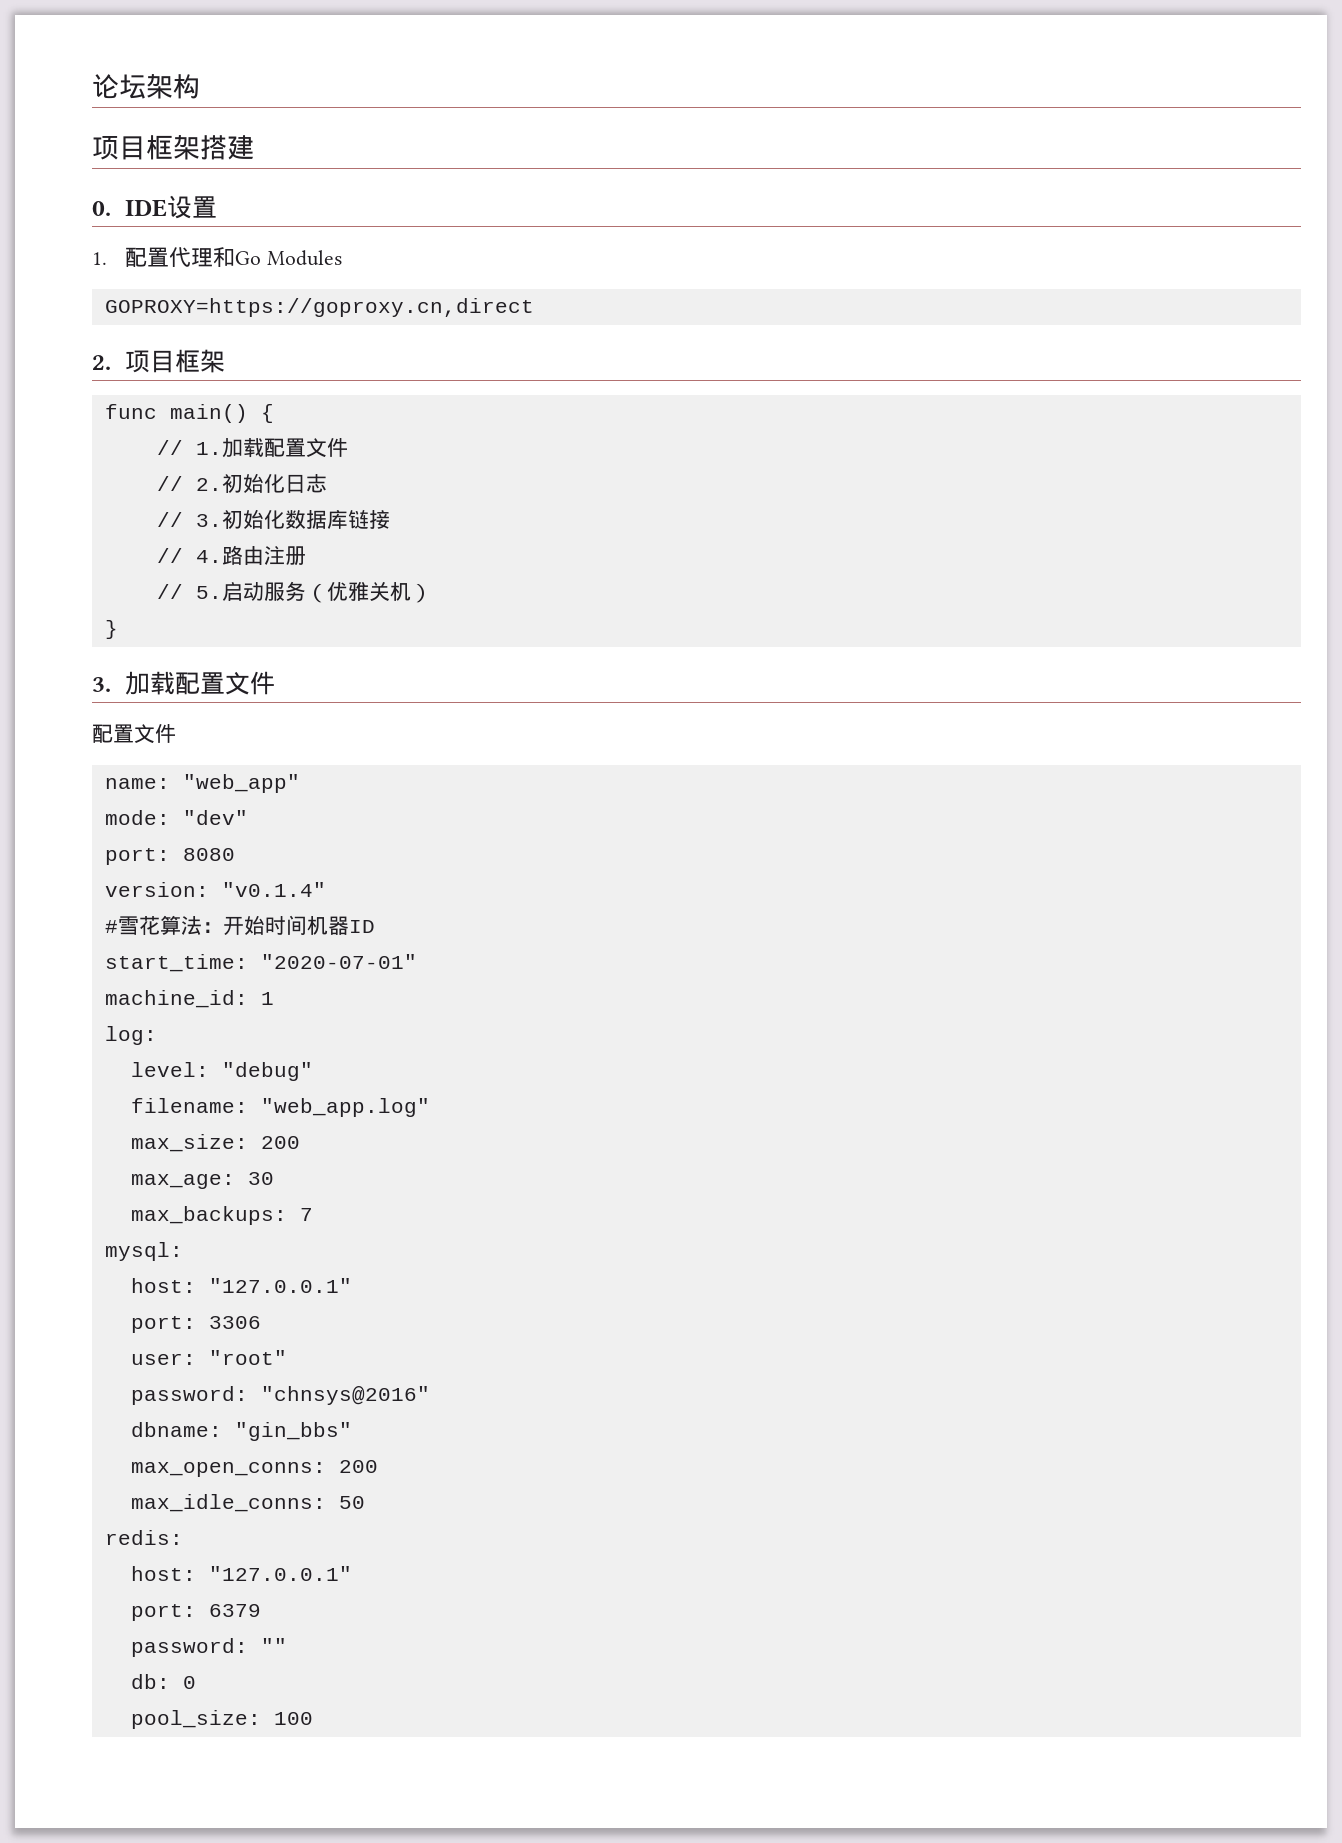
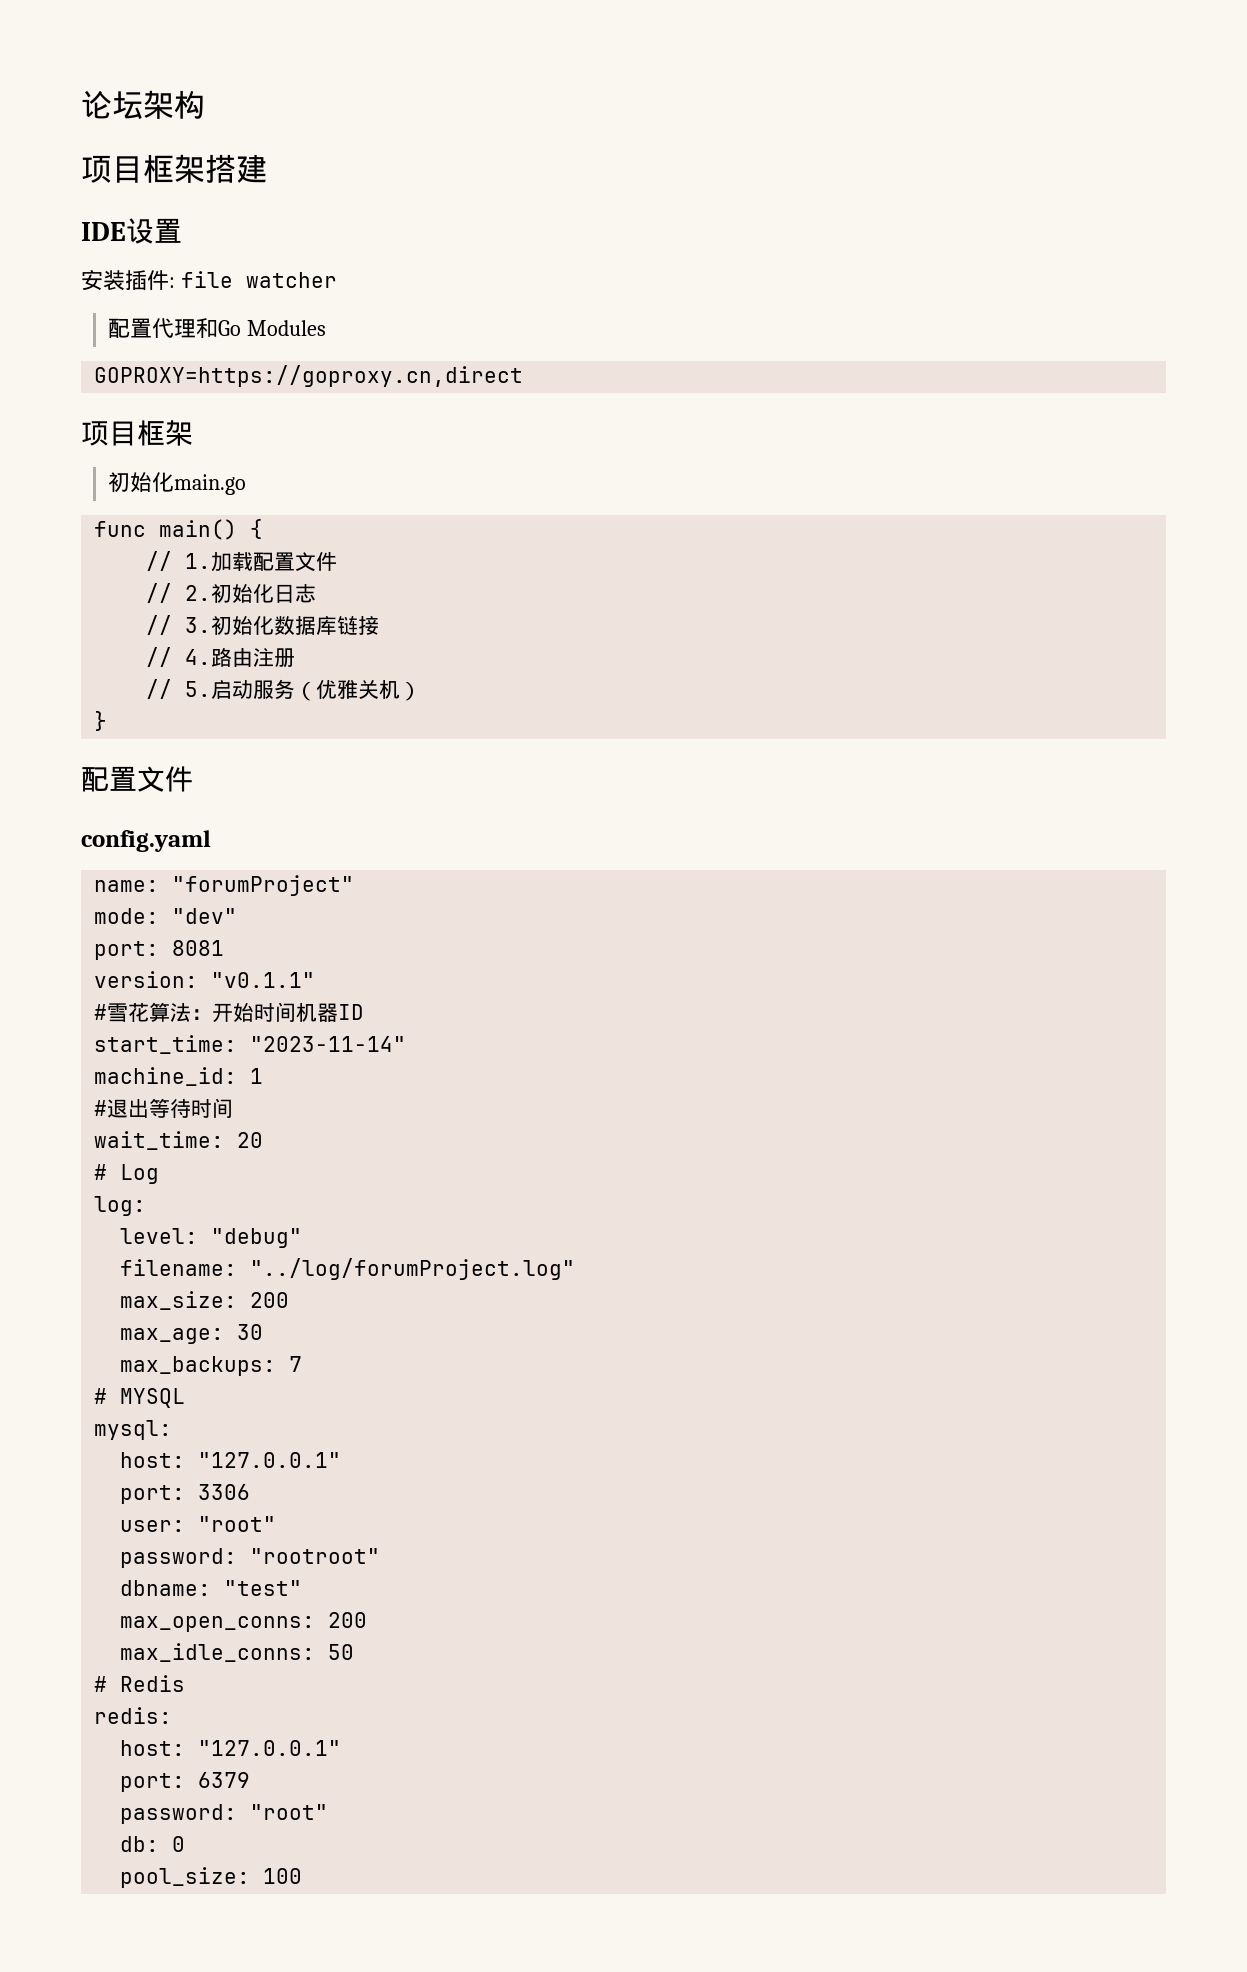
- 0. IDE设置
+ IDE设置
- 1.配置代理和Go Modules
+ 安装插件: file watcher
+ 配置代理和Go Modules
  GOPROXY=https://goproxy.cn,direct
- 2.项目框架
+ 项目框架
+ 初始化main.go
  }
- 3.加载配置文件
  配置文件
+ config.yaml
- name: "web_app"
+ name: "forumProject"
- port: 8080
+ port: 8081
- version: "v0.1.4"
+ version: "v0.1.1"
- start_time: "2020-07-01"
+ start_time: "2023-11-14"
+ #退出等待时间
+ wait_time: 20
+ # Log
- filename: "web_app.log"
+ filename: "../log/forumProject.log"
+ # MYSQL
- password: "chnsys@2016"
+ password: "rootroot"
- dbname: "gin_bbs"
+ dbname: "test"
+ # Redis
- password: ""
+ password: "root"

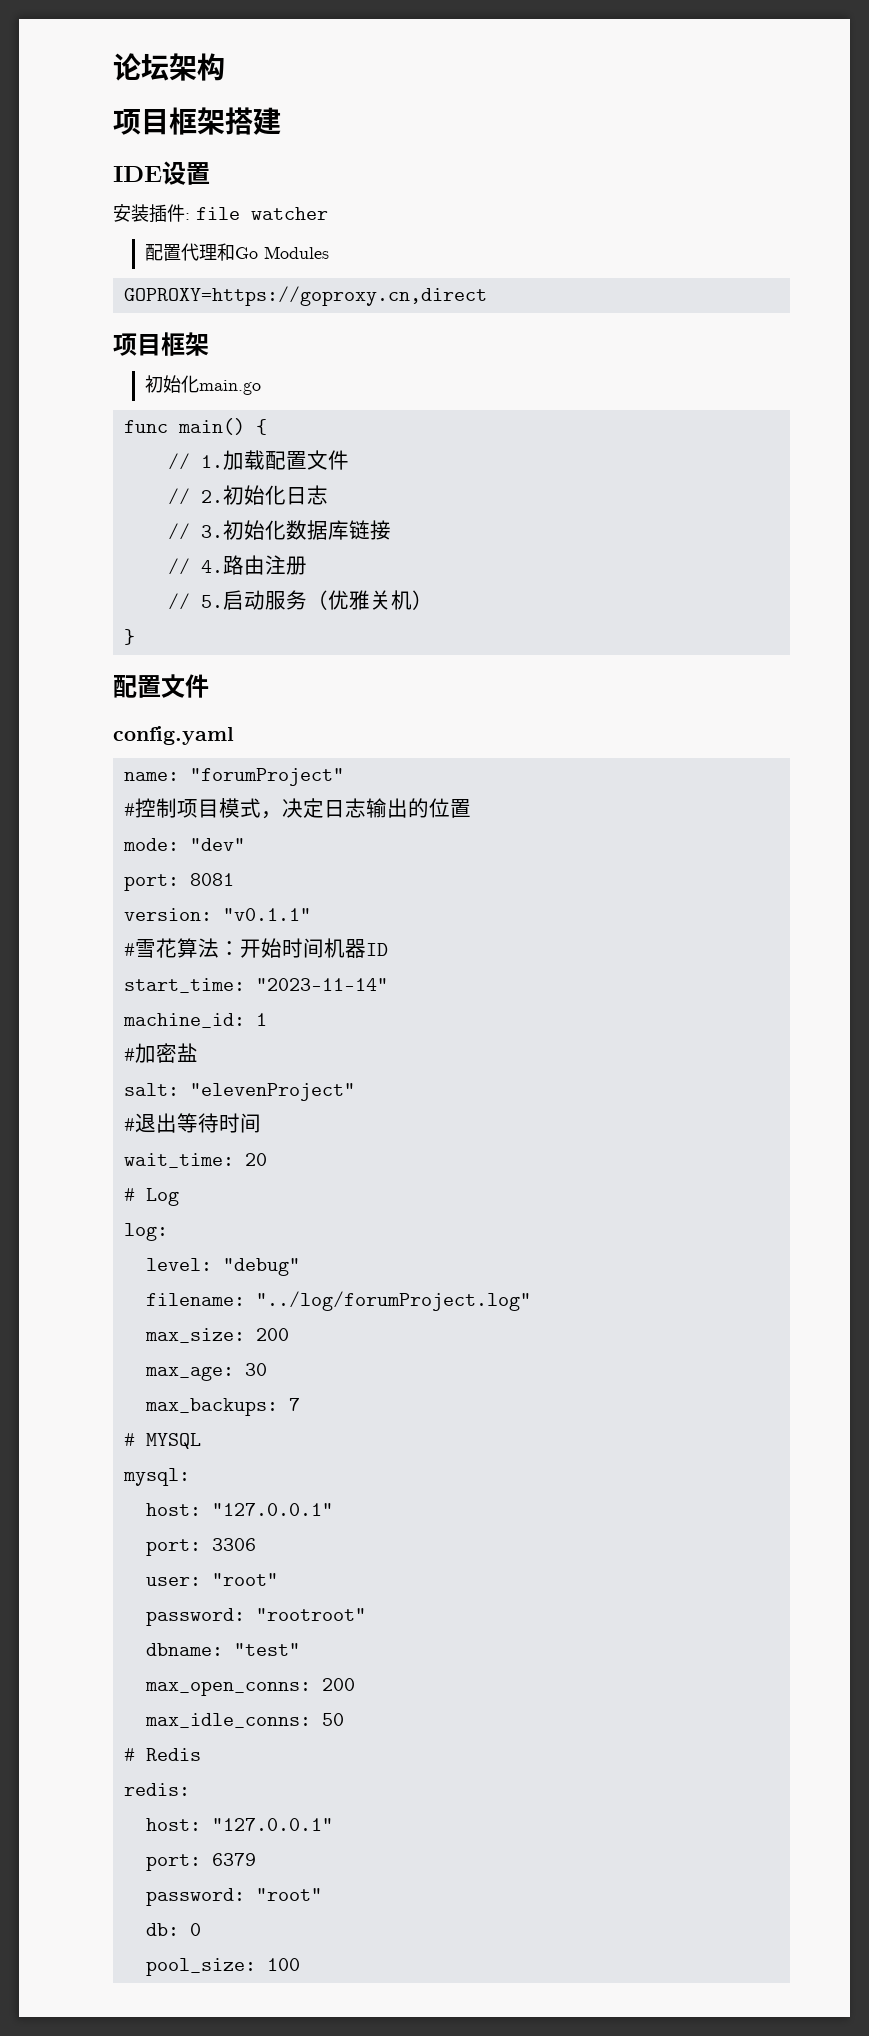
+ #控制项目模式，决定日志输出的位置
+ #加密盐
+ salt: "elevenProject"

